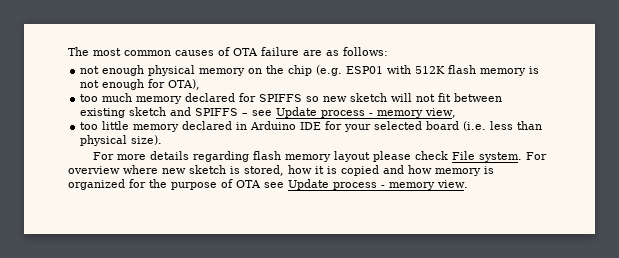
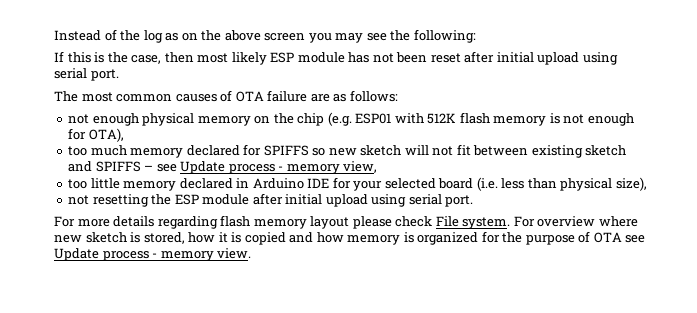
+ Instead of the log as on the above screen you may see the following:
+ If this is the case, then most likely ESP module has not been reset after initial upload using serial port.
- too little memory declared in Arduino IDE for your selected board (i.e. less than physical size).
+ too little memory declared in Arduino IDE for your selected board (i.e. less than physical size),
+ not resetting the ESP module after initial upload using serial port.

